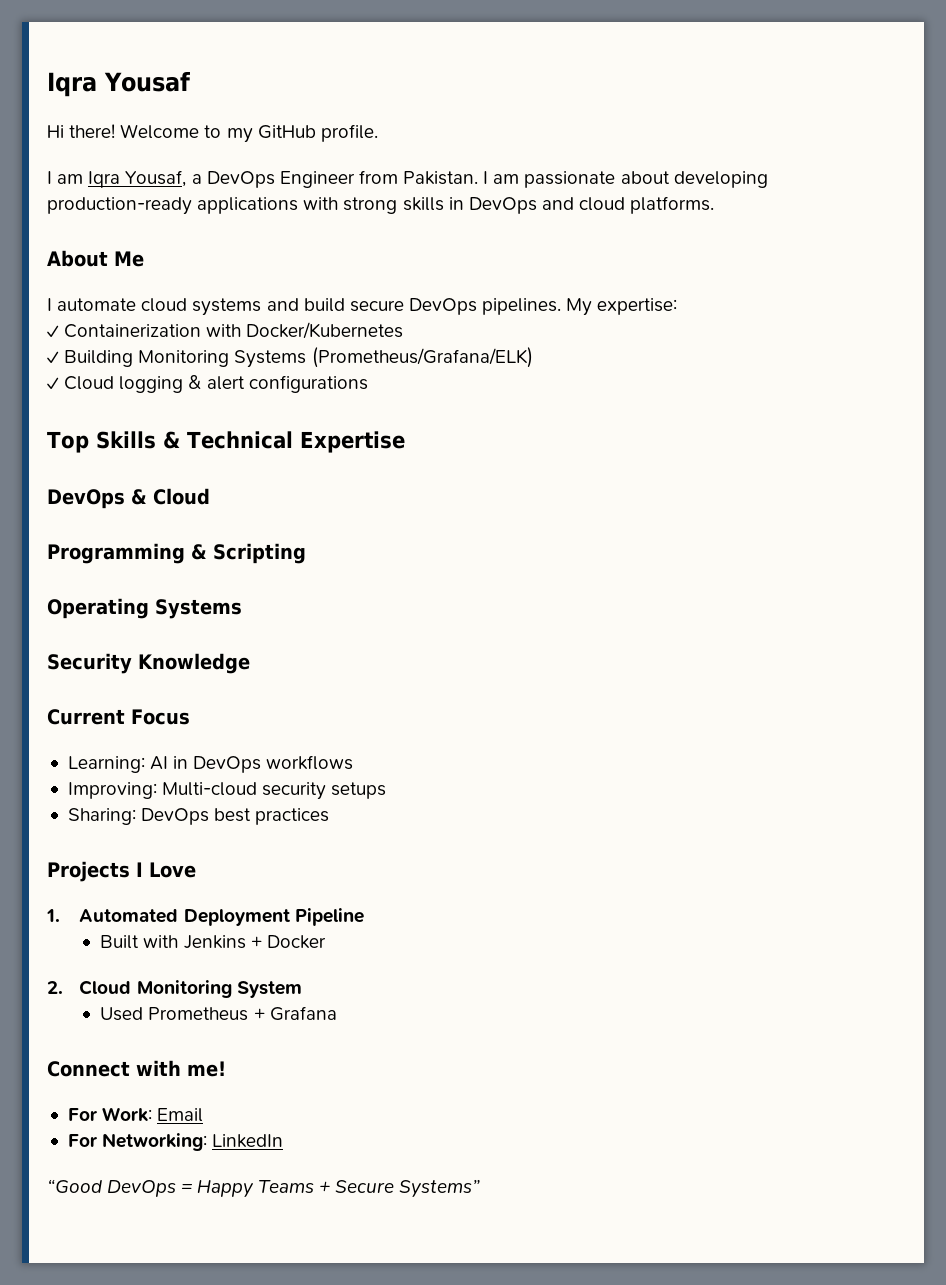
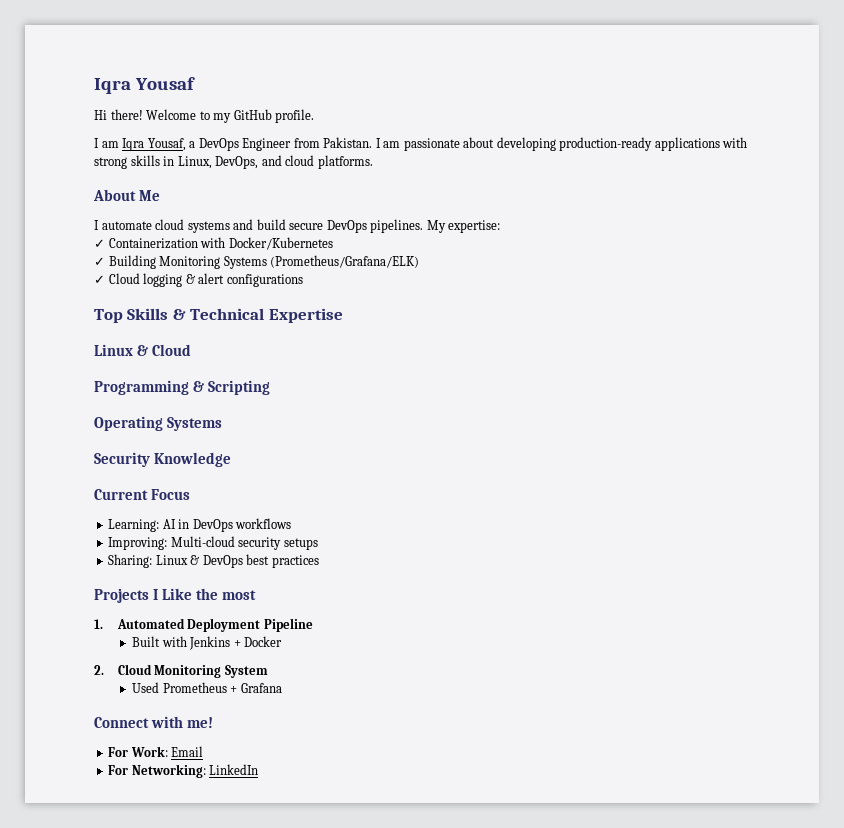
- I am passionate about developing production-ready applications with strong skills in DevOps and cloud platforms.
+ I am passionate about developing production-ready applications with strong skills in Linux, DevOps, and cloud platforms.
- DevOps & Cloud
+ Linux & Cloud
- Sharing: DevOps best practices
+ Sharing: Linux & DevOps best practices
- Projects I Love
+ Projects I Like the most
- “Good DevOps = Happy Teams + Secure Systems”

